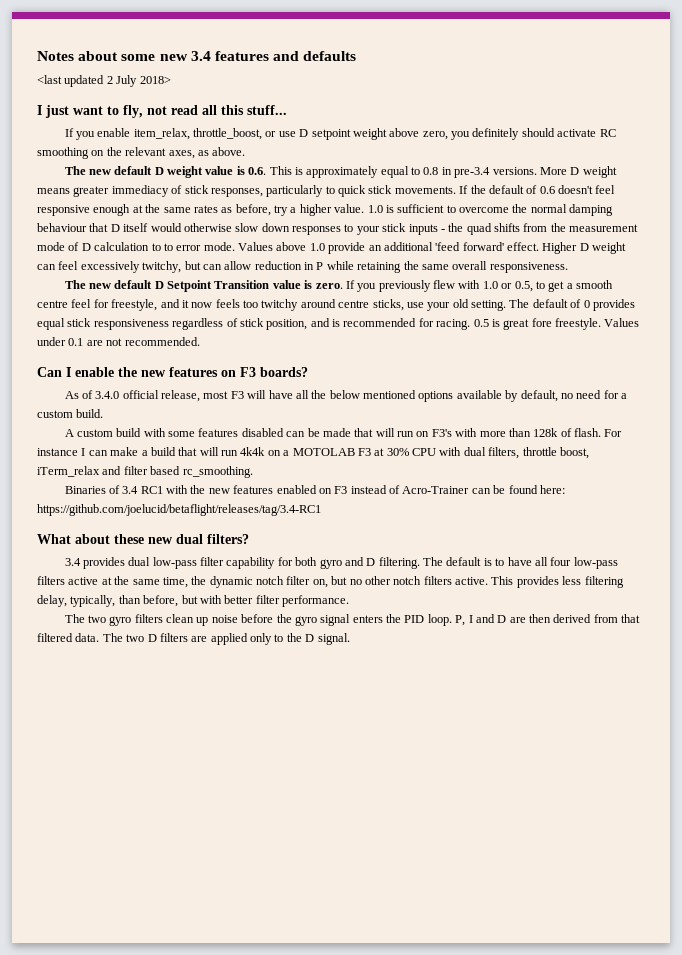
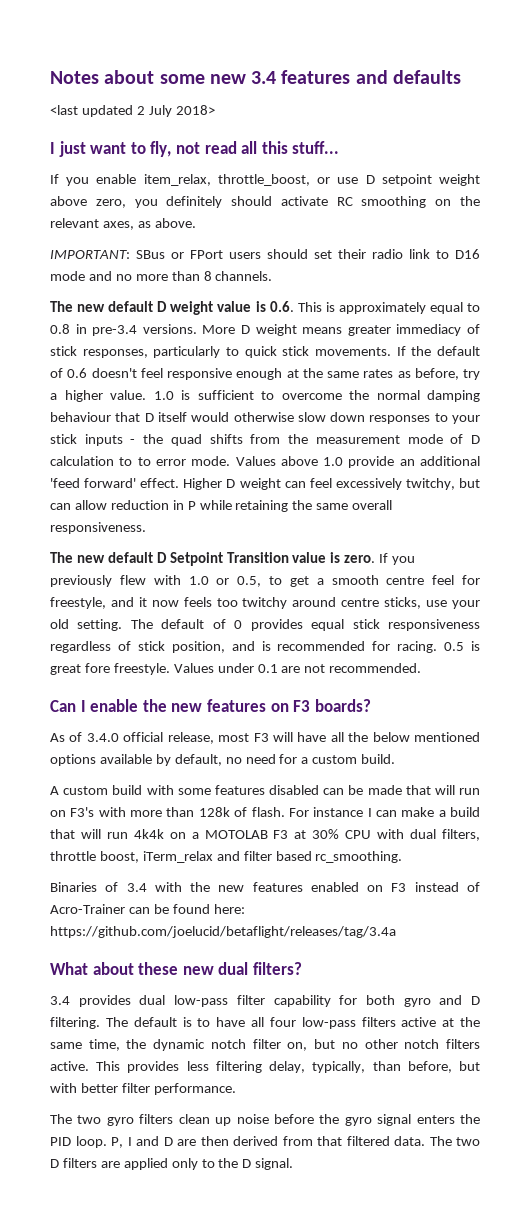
+ IMPORTANT: SBus or FPort users should set their radio link to D16 mode and no more than 8 channels.
- Binaries of 3.4 RC1 with the new features enabled on F3 instead of Acro-Trainer can be found here: https://github.com/joelucid/betaflight/releases/tag/3.4-RC1
+ Binaries of 3.4 with the new features enabled on F3 instead of Acro-Trainer can be found here: https://github.com/joelucid/betaflight/releases/tag/3.4a

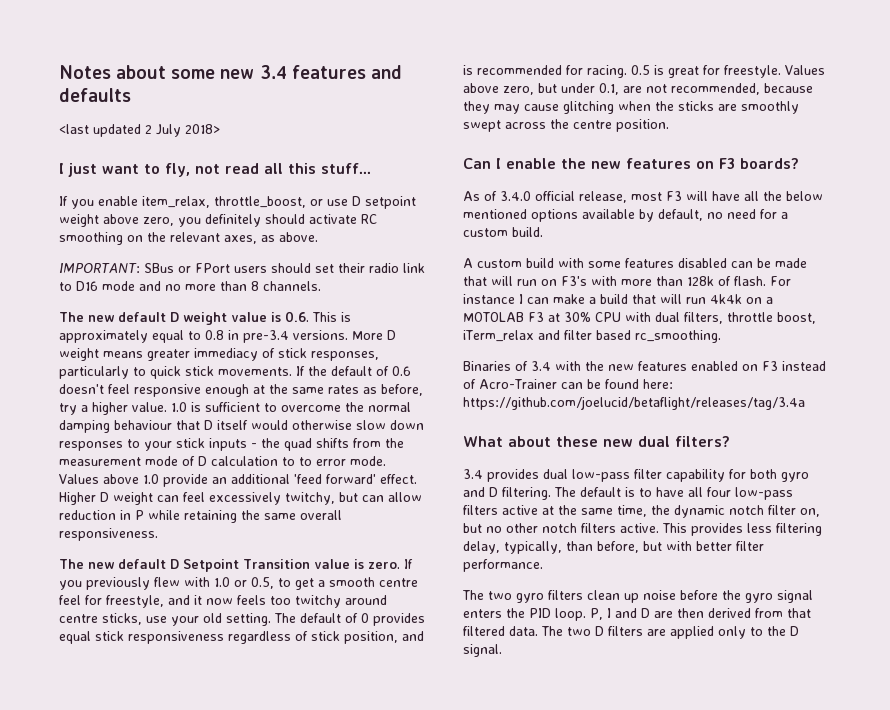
- 0.5 is great fore freestyle.
+ 0.5 is great for freestyle.
- Values under 0.1 are not recommended.
+ Values above zero, but under 0.1, are not recommended, because they may cause glitching when the sticks are smoothly swept across the centre position.

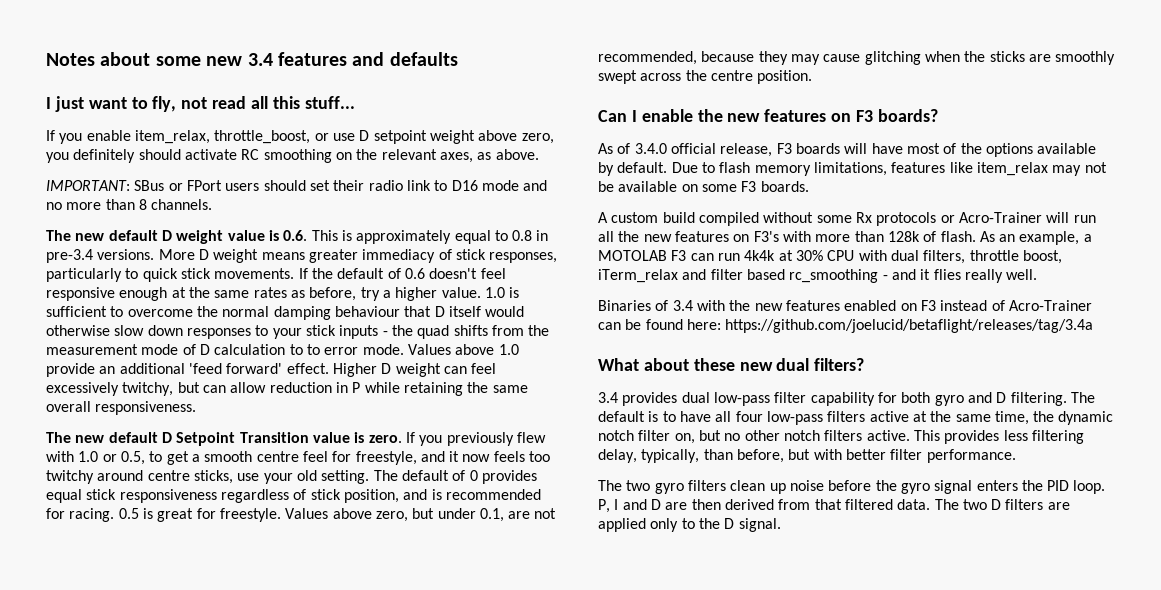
- <last updated 2 July 2018>
- As of 3.4.0 official release, most F3 will have all the below mentioned options available by default, no need for a custom build.
- A custom build with some features disabled can be made that will run on F3's with more than 128k of flash.
+ As of 3.4.0 official release, F3 boards will have most of the options available by default. Due to flash memory limitations, features like item_relax may not be available on some F3 boards.
+ A custom build compiled without some Rx protocols or Acro-Trainer will run all the new features on F3's with more than 128k of flash.
- For instance I can make a build that will run 4k4k on a MOTOLAB F3 at 30% CPU with dual filters, throttle boost, iTerm_relax and filter based rc_smoothing.
+ As an example, a MOTOLAB F3 can run 4k4k at 30% CPU with dual filters, throttle boost, iTerm_relax and filter based rc_smoothing - and it flies really well.

